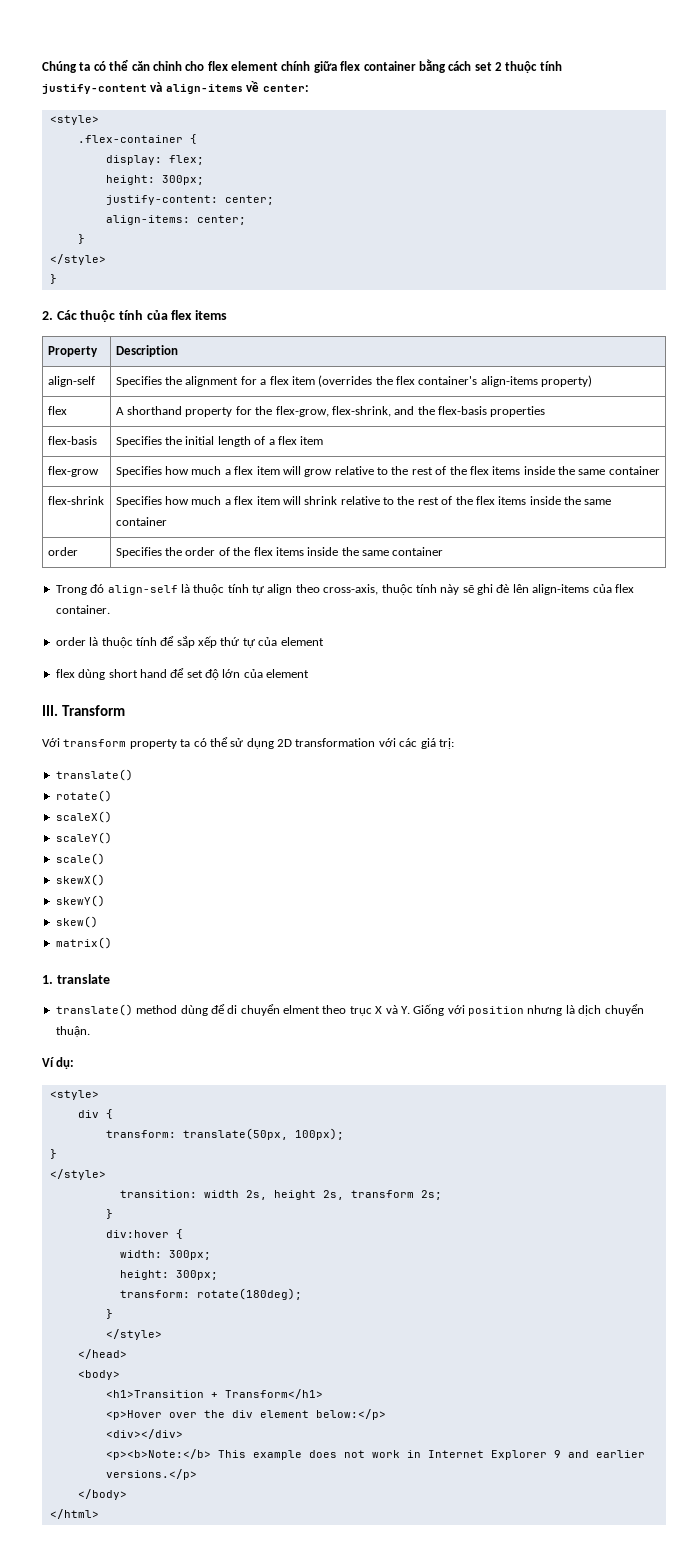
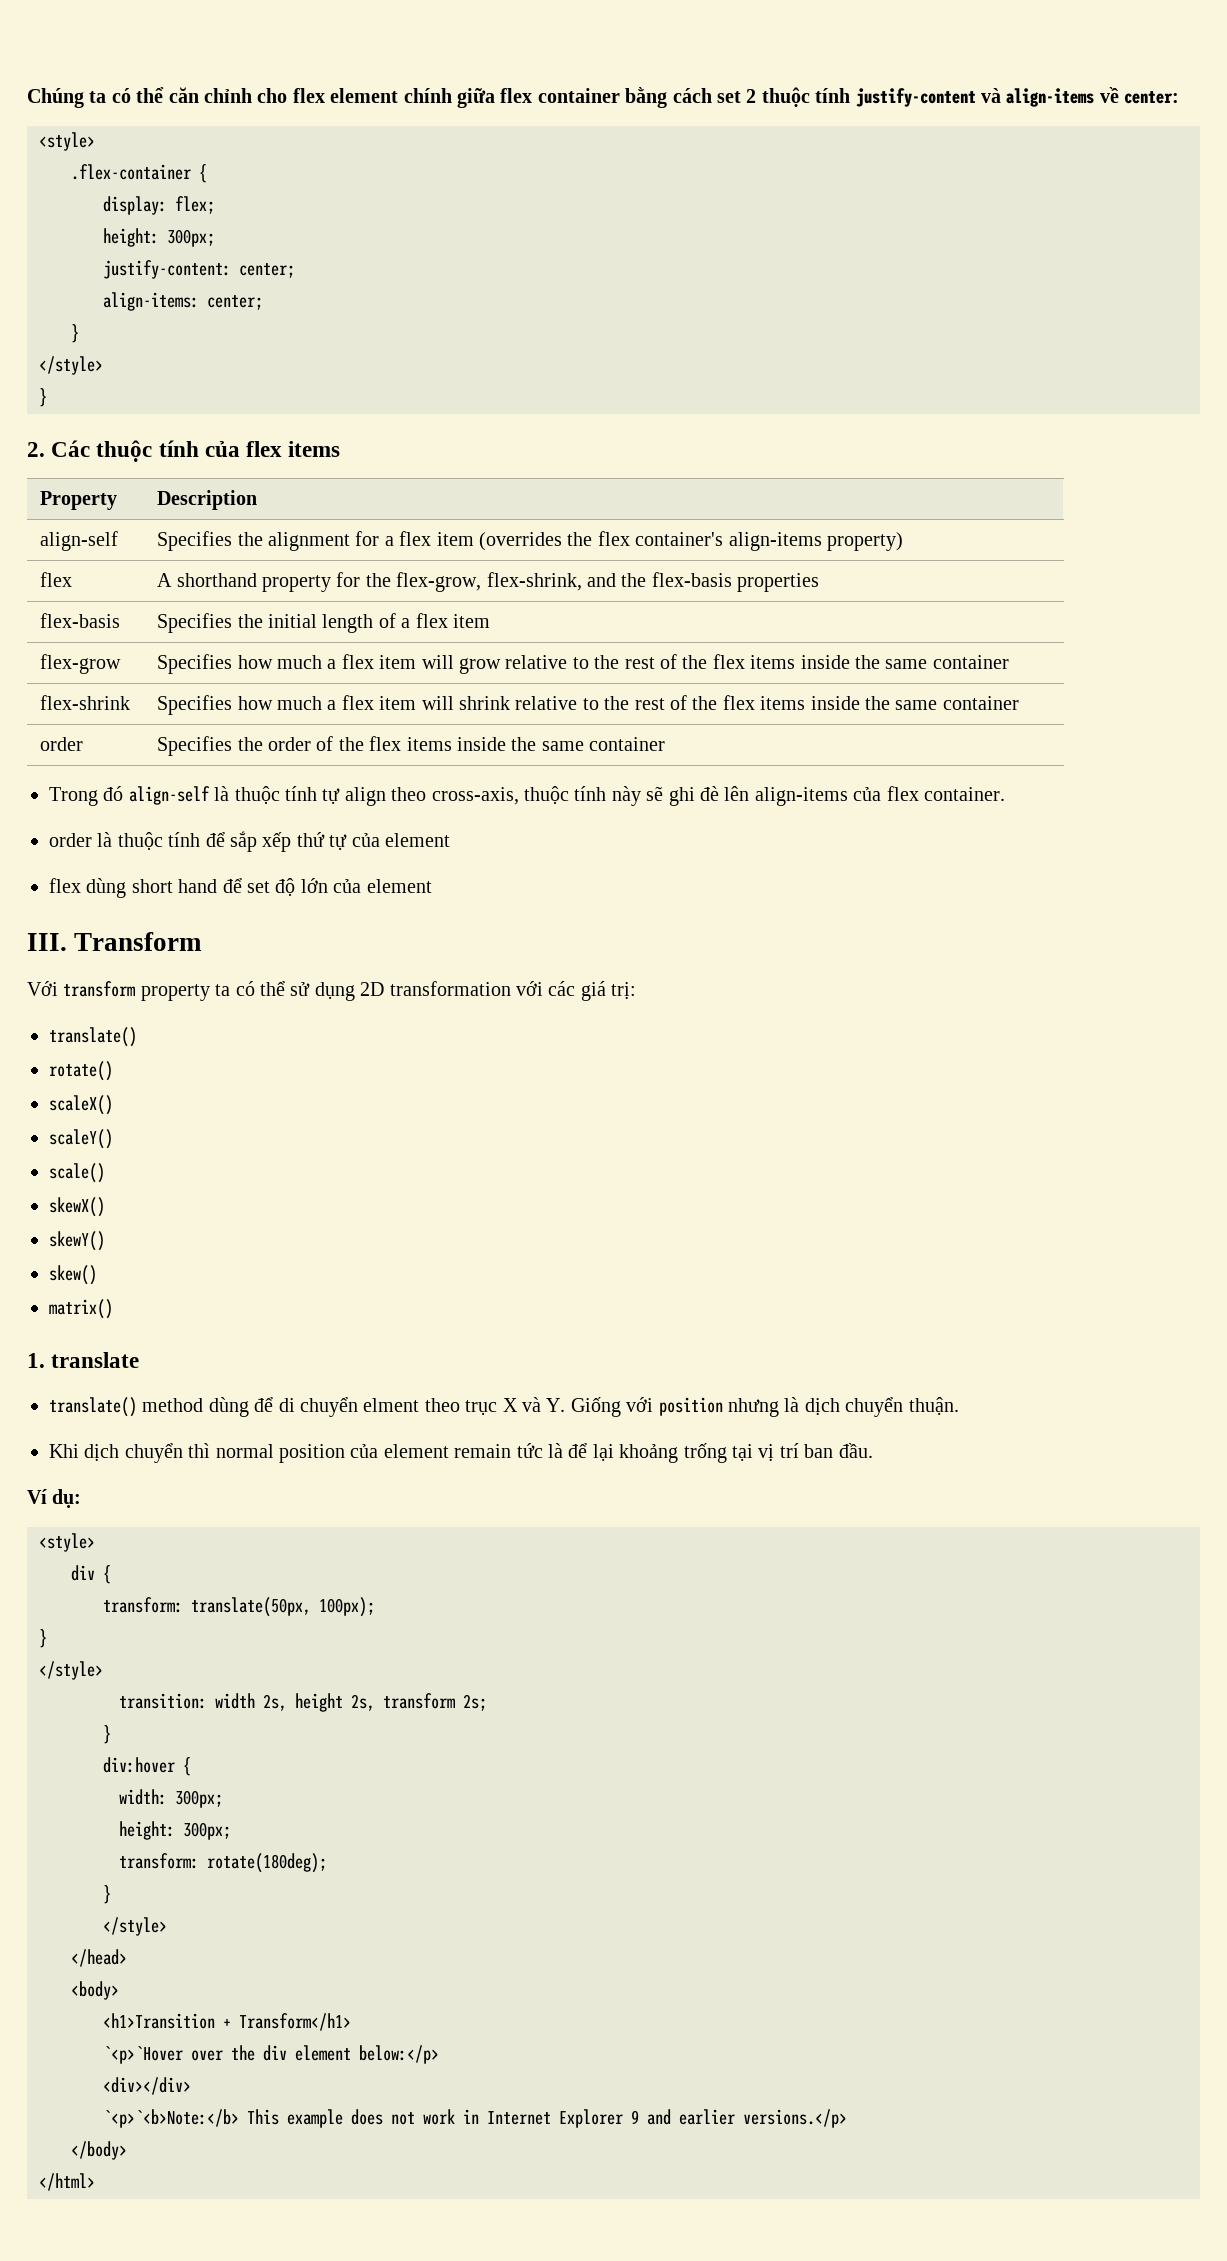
+ Khi dịch chuyển thì normal position của element remain tức là để lại khoảng trống tại vị trí ban đầu.
- <p>Hover over the div element below:</p>
+ `<p>`Hover over the div element below:</p>
- <p><b>Note:</b> This example does not work in Internet Explorer 9 and earlier versions.</p>
+ `<p>`<b>Note:</b> This example does not work in Internet Explorer 9 and earlier versions.</p>

